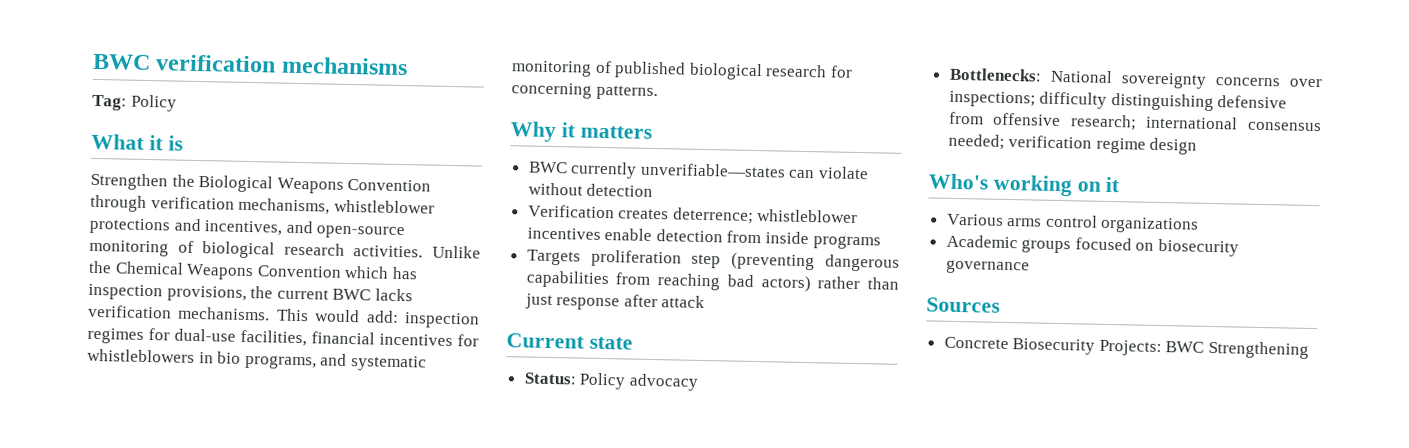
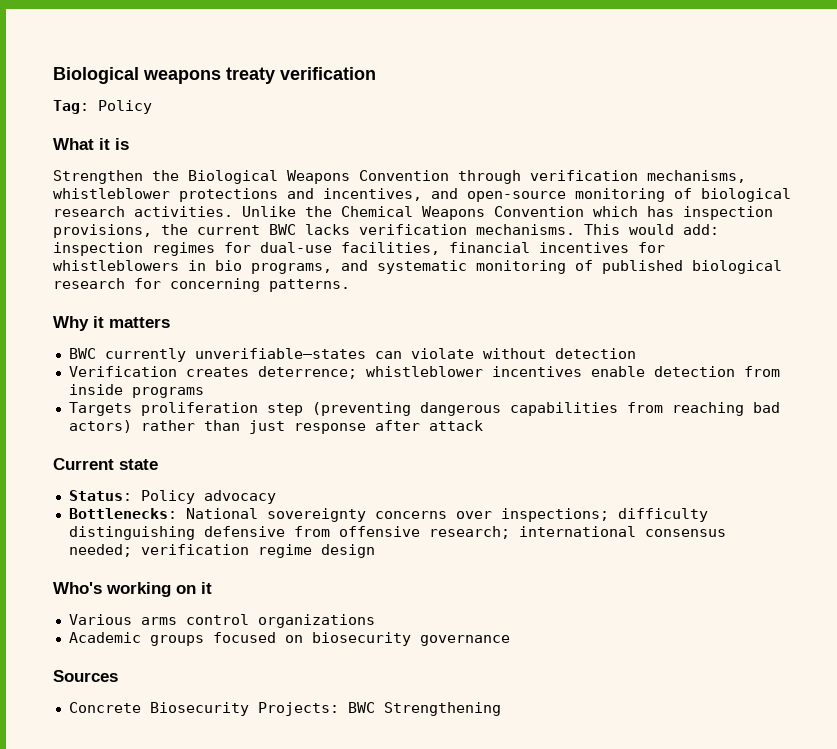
- BWC verification mechanisms
+ Biological weapons treaty verification

